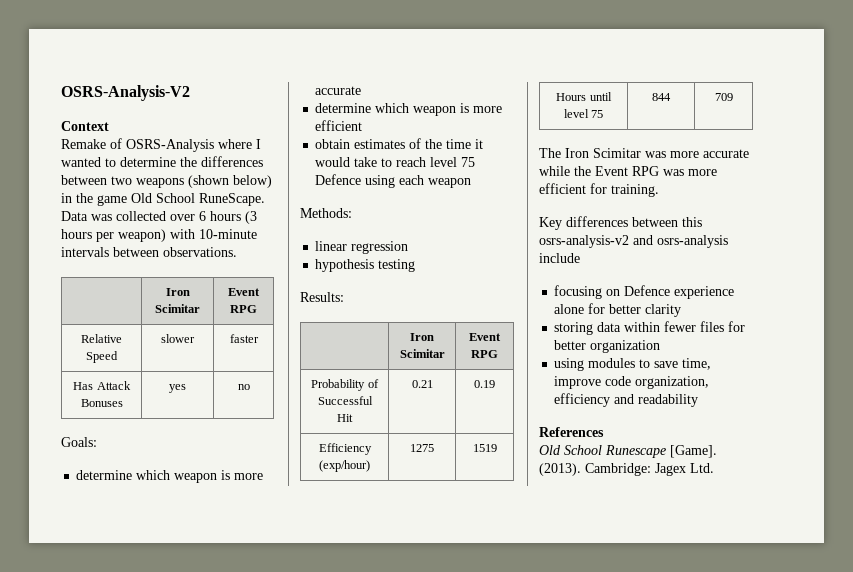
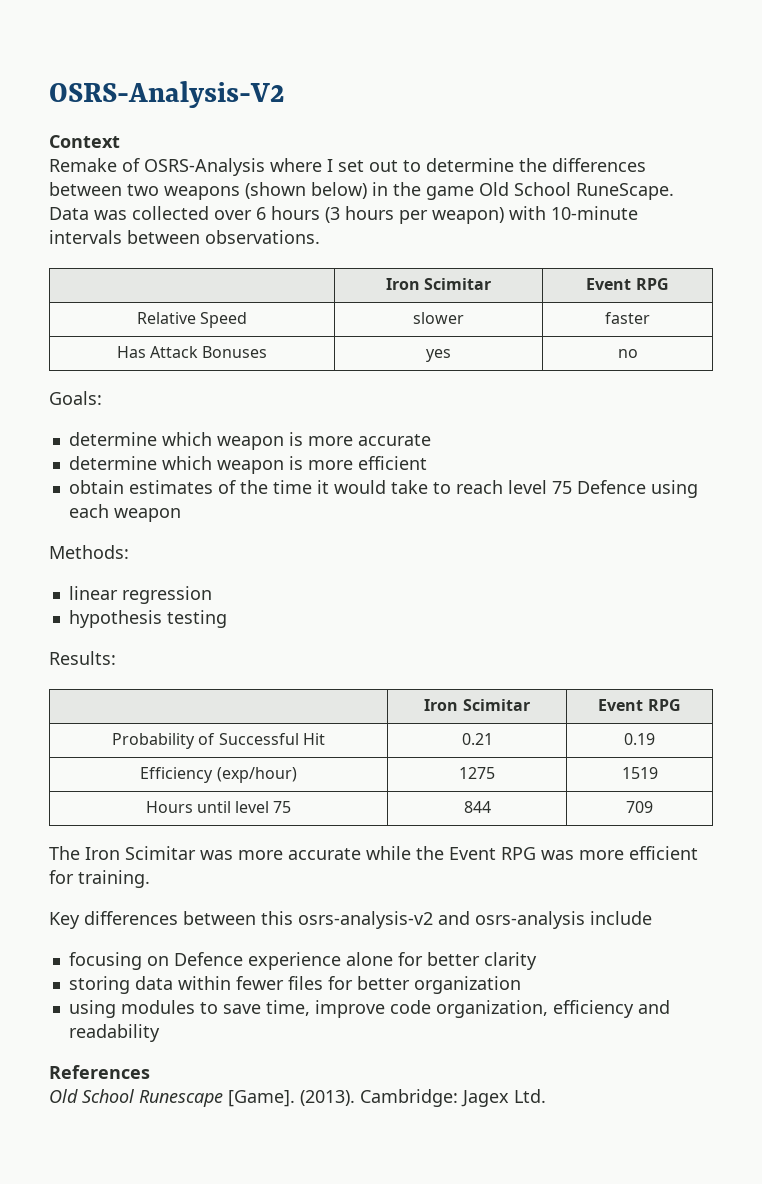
- Remake of OSRS-Analysis where I wanted to determine the differences between two weapons (shown below) in the game Old School RuneScape.
+ Remake of OSRS-Analysis where I set out to determine the differences between two weapons (shown below) in the game Old School RuneScape.

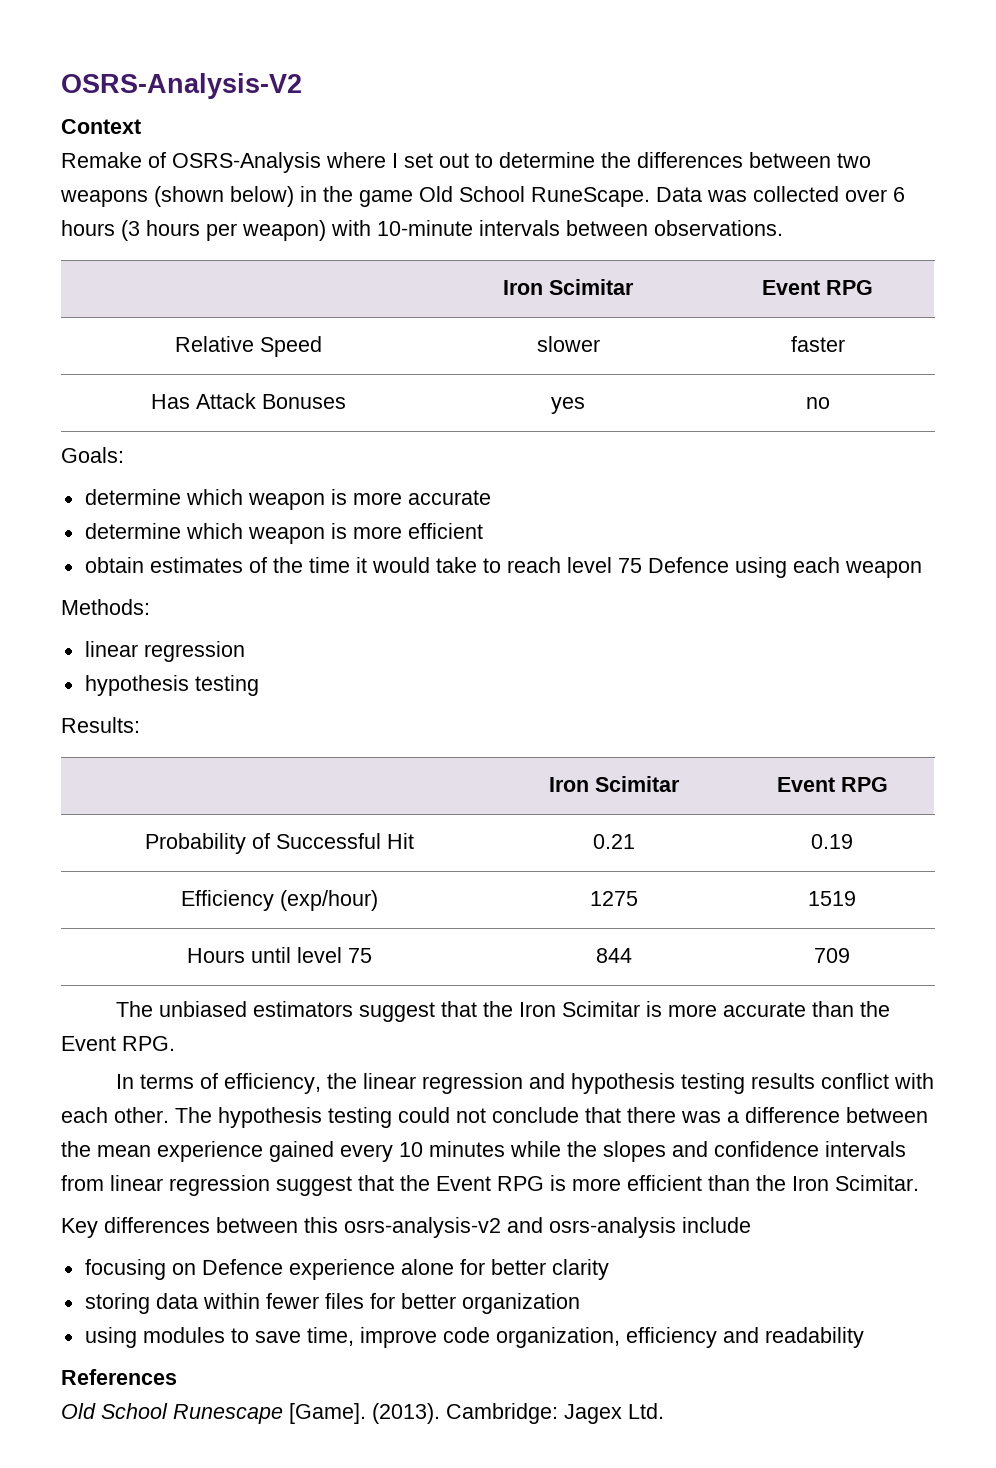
- The Iron Scimitar was more accurate while the Event RPG was more efficient for training.
+ The unbiased estimators suggest that the Iron Scimitar is more accurate than the Event RPG.
+ In terms of efficiency, the linear regression and hypothesis testing results conflict with each other. The hypothesis testing could not conclude that there was a difference between the mean experience gained every 10 minutes while the slopes and confidence intervals from linear regression suggest that the Event RPG is more efficient than the Iron Scimitar.

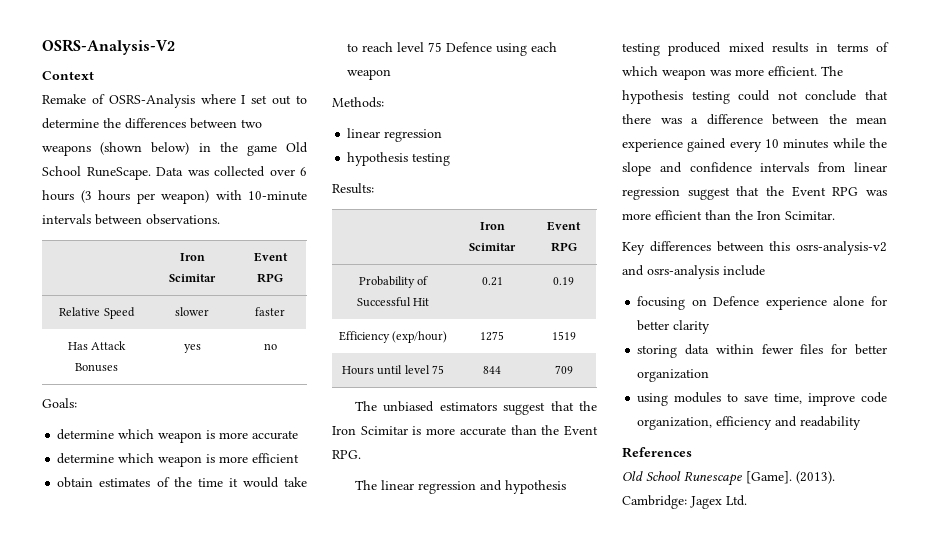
- In terms of efficiency, the linear regression and hypothesis testing results conflict with each other.
+ The linear regression and hypothesis testing produced mixed results in terms of which weapon was more efficient.
- The hypothesis testing could not conclude that there was a difference between the mean experience gained every 10 minutes while the slopes and confidence intervals from linear regression suggest that the Event RPG is more efficient than the Iron Scimitar.
+ The hypothesis testing could not conclude that there was a difference between the mean experience gained every 10 minutes while the slope and confidence intervals from linear regression suggest that the Event RPG was more efficient than the Iron Scimitar.

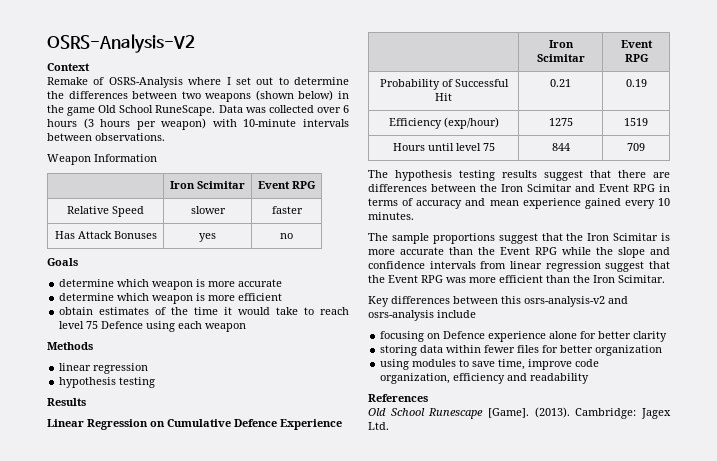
+ Weapon Information
- Goals:
+ Goals
- Methods:
+ Methods
- Results:
+ Results
+ Linear Regression on Cumulative Defence Experience
- The unbiased estimators suggest that the Iron Scimitar is more accurate than the Event RPG.
- The linear regression and hypothesis testing produced mixed results in terms of which weapon was more efficient. The hypothesis testing could not conclude that there was a difference between the mean experience gained every 10 minutes while the slope and confidence intervals from linear regression suggest that the Event RPG was more efficient than the Iron Scimitar.
+ The hypothesis testing results suggest that there are differences between the Iron Scimitar and Event RPG in terms of accuracy and mean experience gained every 10 minutes.
+ The sample proportions suggest that the Iron Scimitar is more accurate than the Event RPG while the slope and confidence intervals from linear regression suggest that the Event RPG was more efficient than the Iron Scimitar.

